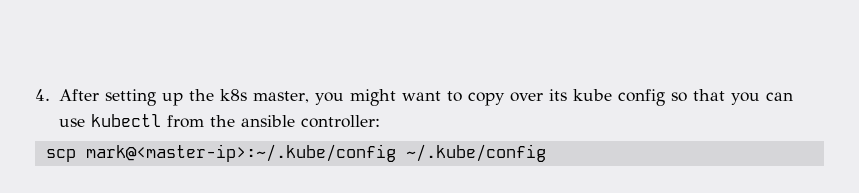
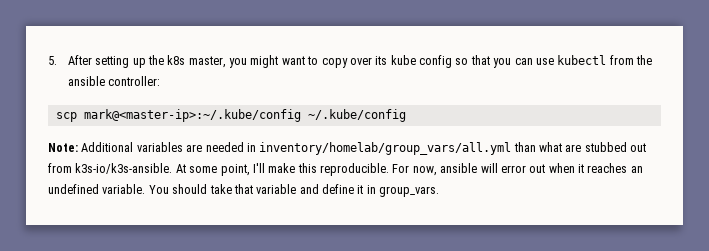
- 4. After setting up the k8s master, you might want to copy over its kube config so that you can use kubectl from the ansible controller:
+ 5. After setting up the k8s master, you might want to copy over its kube config so that you can use kubectl from the ansible controller:
+ Note: Additional variables are needed in inventory/homelab/group_vars/all.yml than what are stubbed out from k3s-io/k3s-ansible. At some point, I'll make this reproducible. For now, ansible will error out when it reaches an undefined variable. You should take that variable and define it in group_vars.

